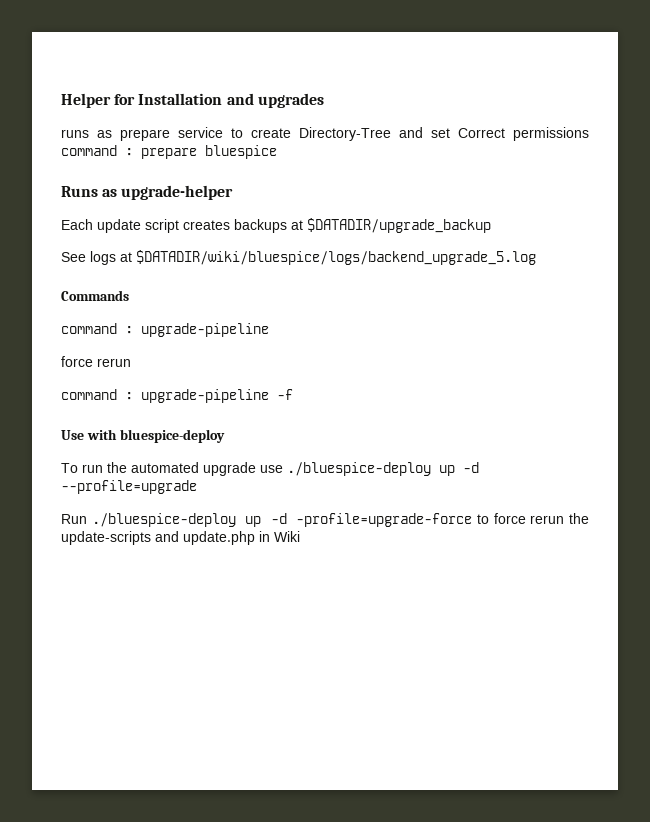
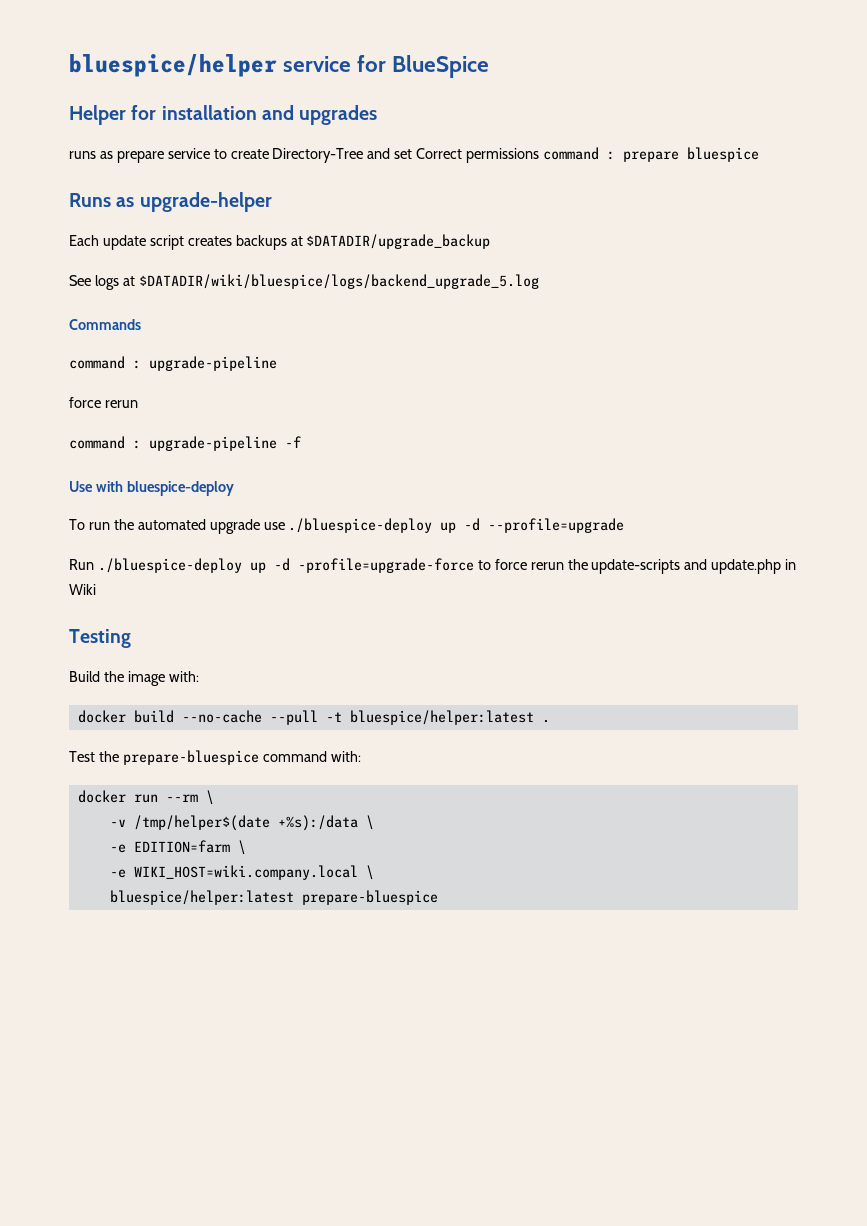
+ bluespice/helper service for BlueSpice
- Helper for Installation and upgrades
+ Helper for installation and upgrades
+ Testing
+ Build the image with:
+ docker build --no-cache --pull -t bluespice/helper:latest .
+ Test the prepare-bluespice command with:
+ docker run --rm \
+ -v /tmp/helper$(date +%s):/data \
+ -e EDITION=farm \
+ -e WIKI_HOST=wiki.company.local \
+ bluespice/helper:latest prepare-bluespice

